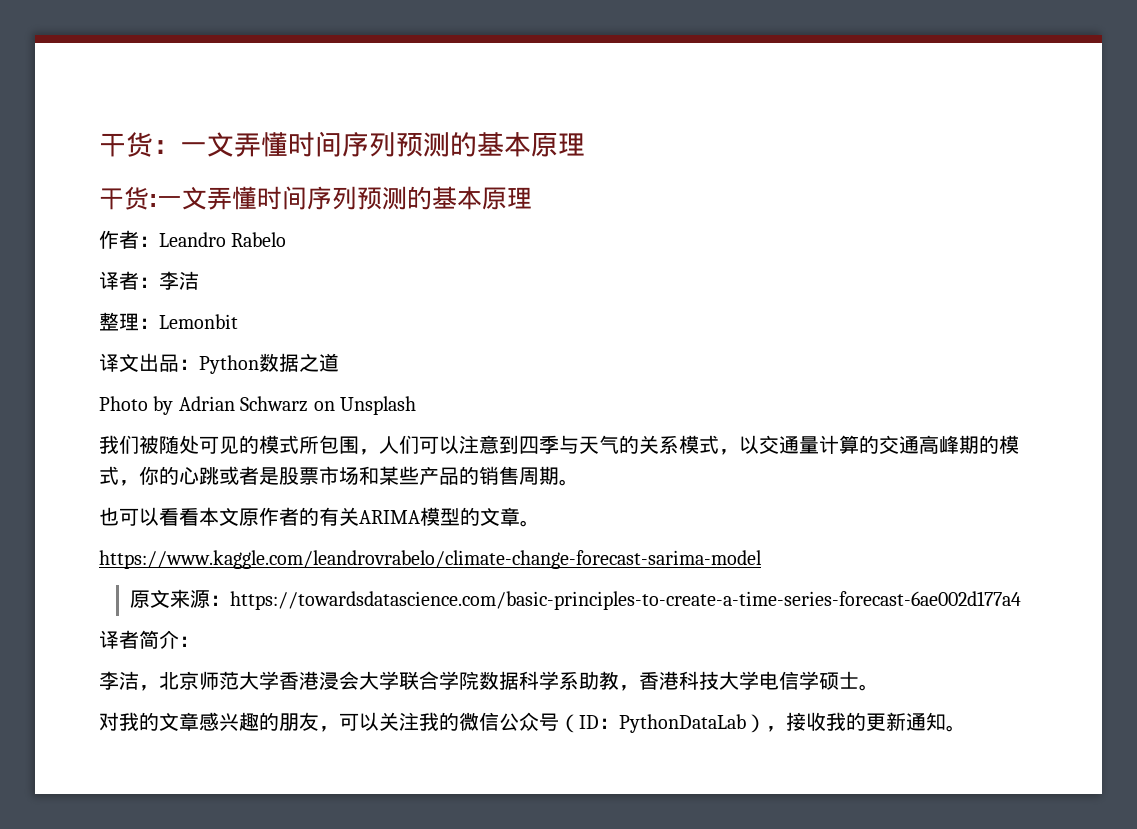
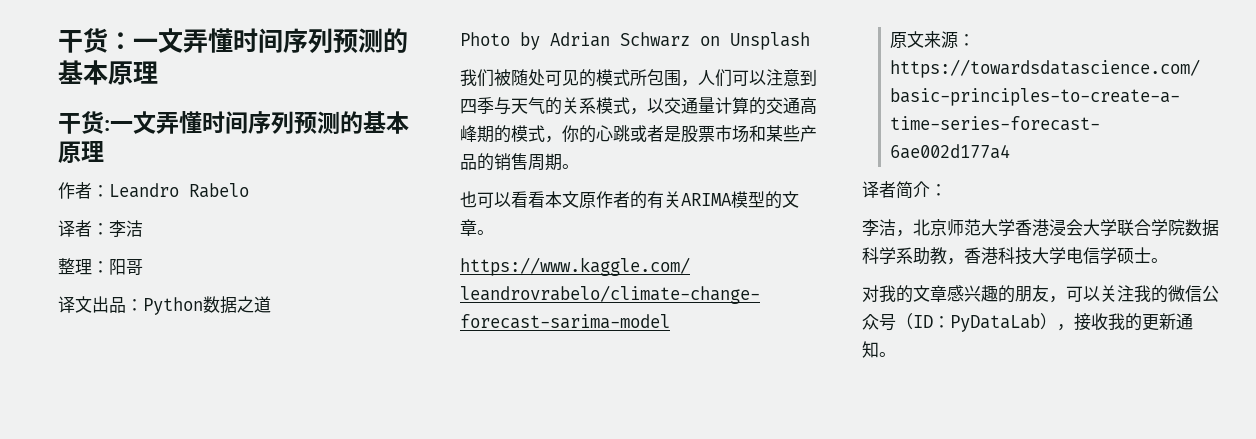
- 整理：Lemonbit
+ 整理：阳哥
- 对我的文章感兴趣的朋友，可以关注我的微信公众号（ID：PythonDataLab），接收我的更新通知。
+ 对我的文章感兴趣的朋友，可以关注我的微信公众号（ID：PyDataLab），接收我的更新通知。

